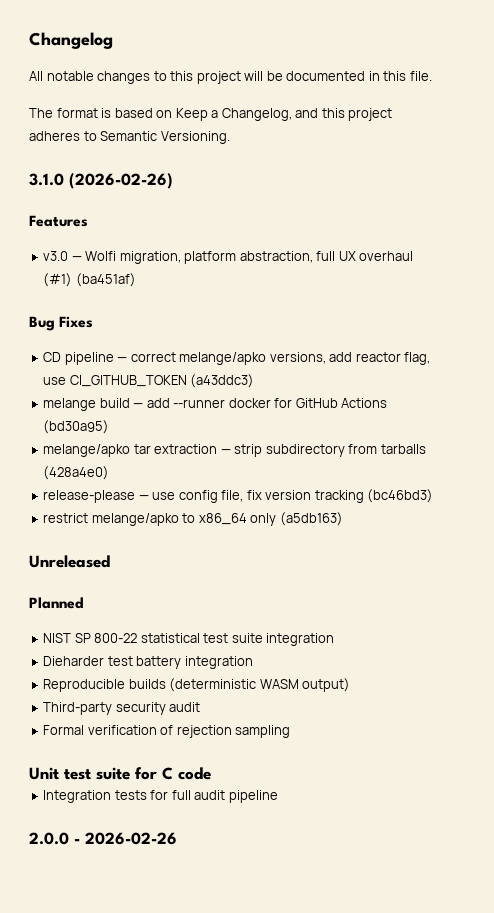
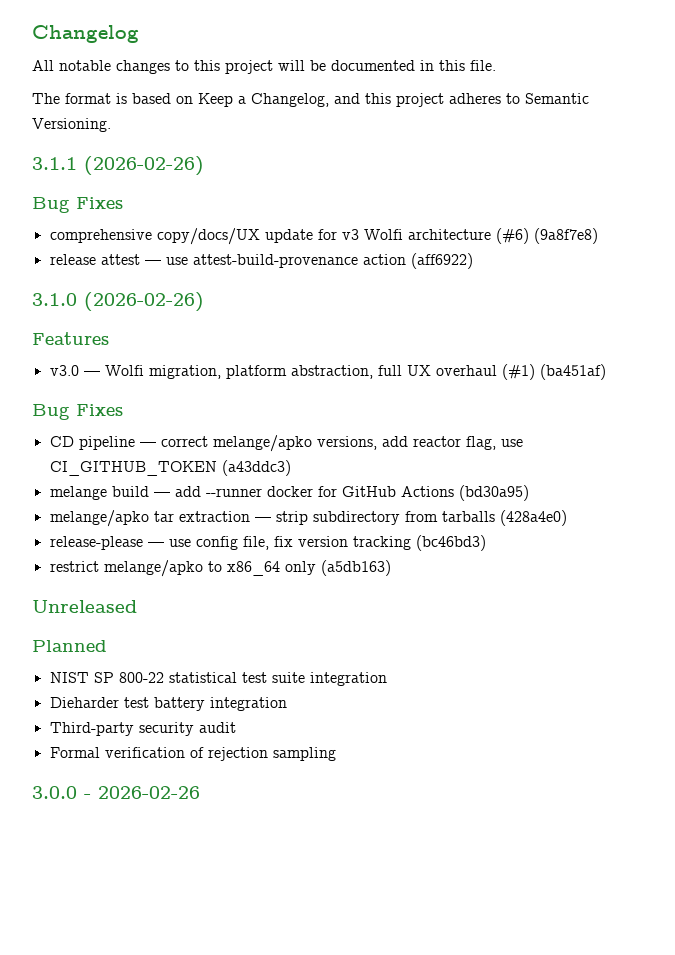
+ 3.1.1 (2026-02-26)
+ Bug Fixes
+ comprehensive copy/docs/UX update for v3 Wolfi architecture (#6) (9a8f7e8)
+ release attest — use attest-build-provenance action (aff6922)
- Reproducible builds (deterministic WASM output)
- Unit test suite for C code
- Integration tests for full audit pipeline
- 2.0.0 - 2026-02-26
+ 3.0.0 - 2026-02-26

